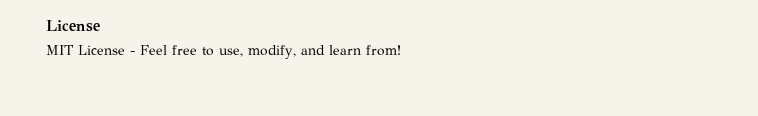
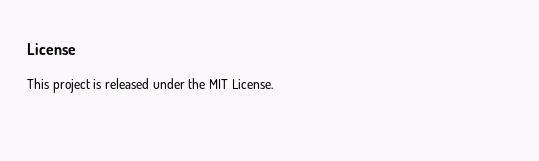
- MIT License - Feel free to use, modify, and learn from!
+ This project is released under the MIT License.

